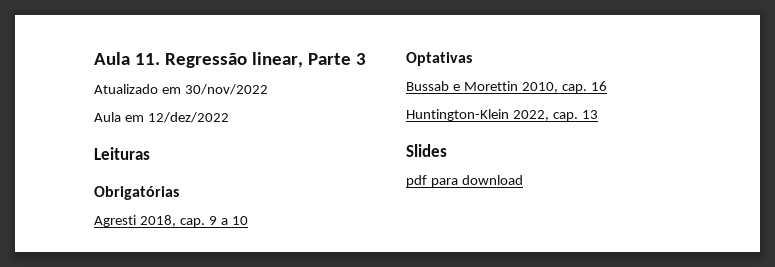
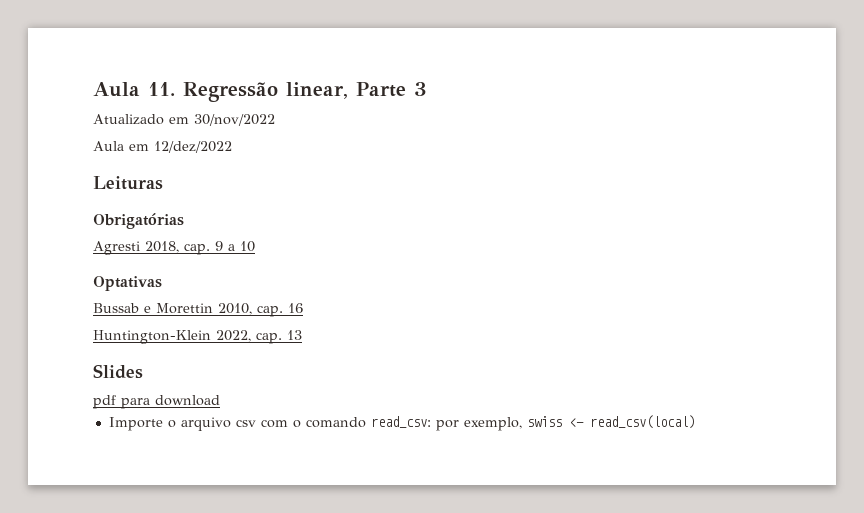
+ Importe o arquivo csv com o comando read_csv: por exemplo, swiss <- read_csv(local)

